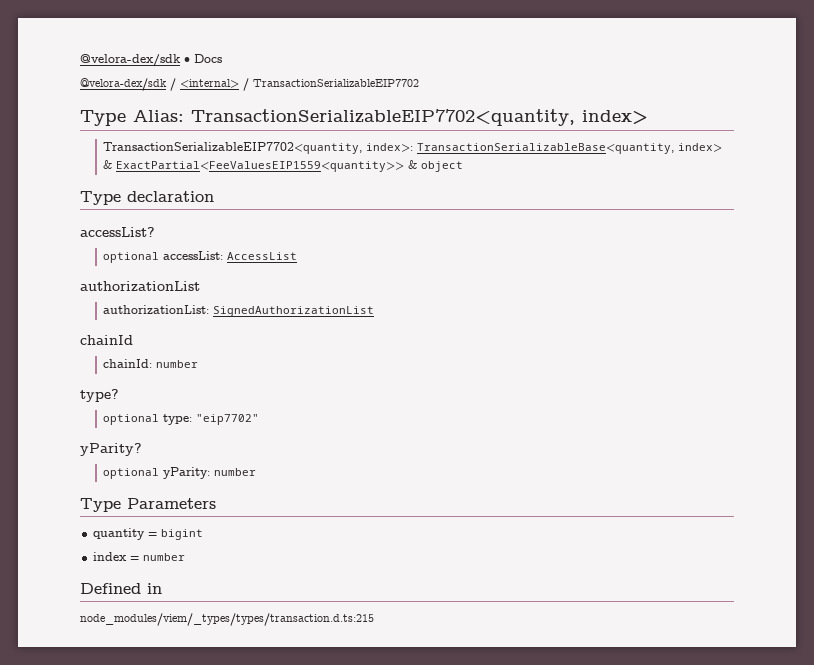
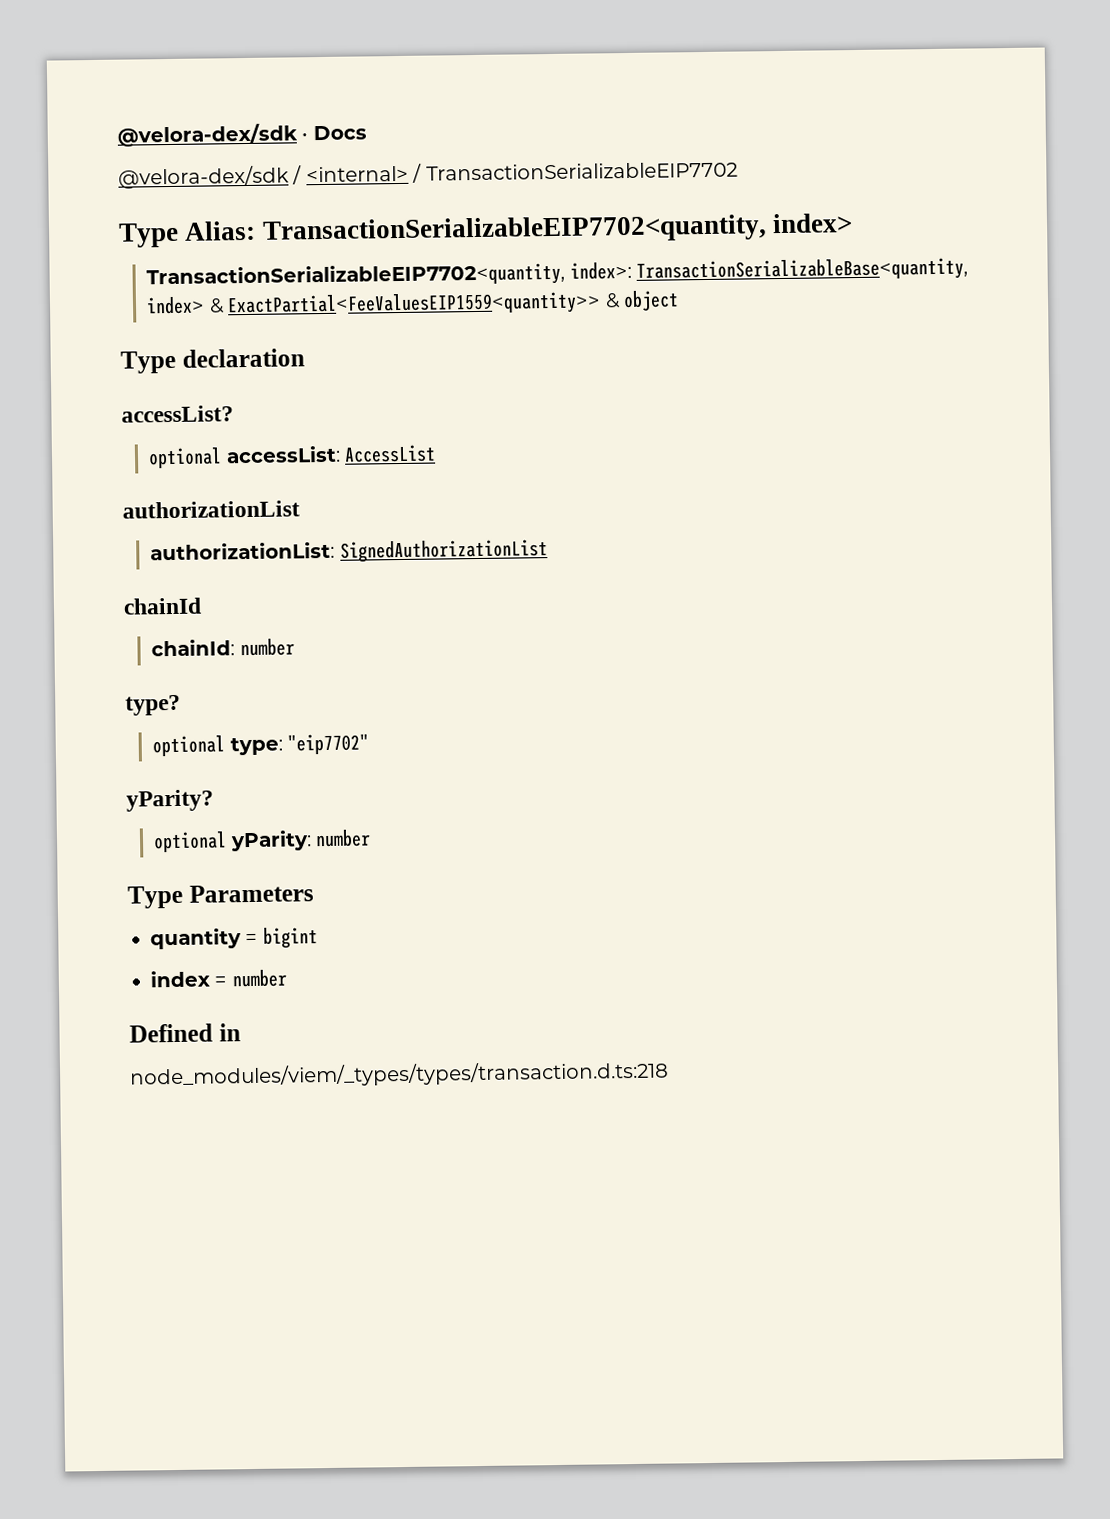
- node_modules/viem/_types/types/transaction.d.ts:215
+ node_modules/viem/_types/types/transaction.d.ts:218

